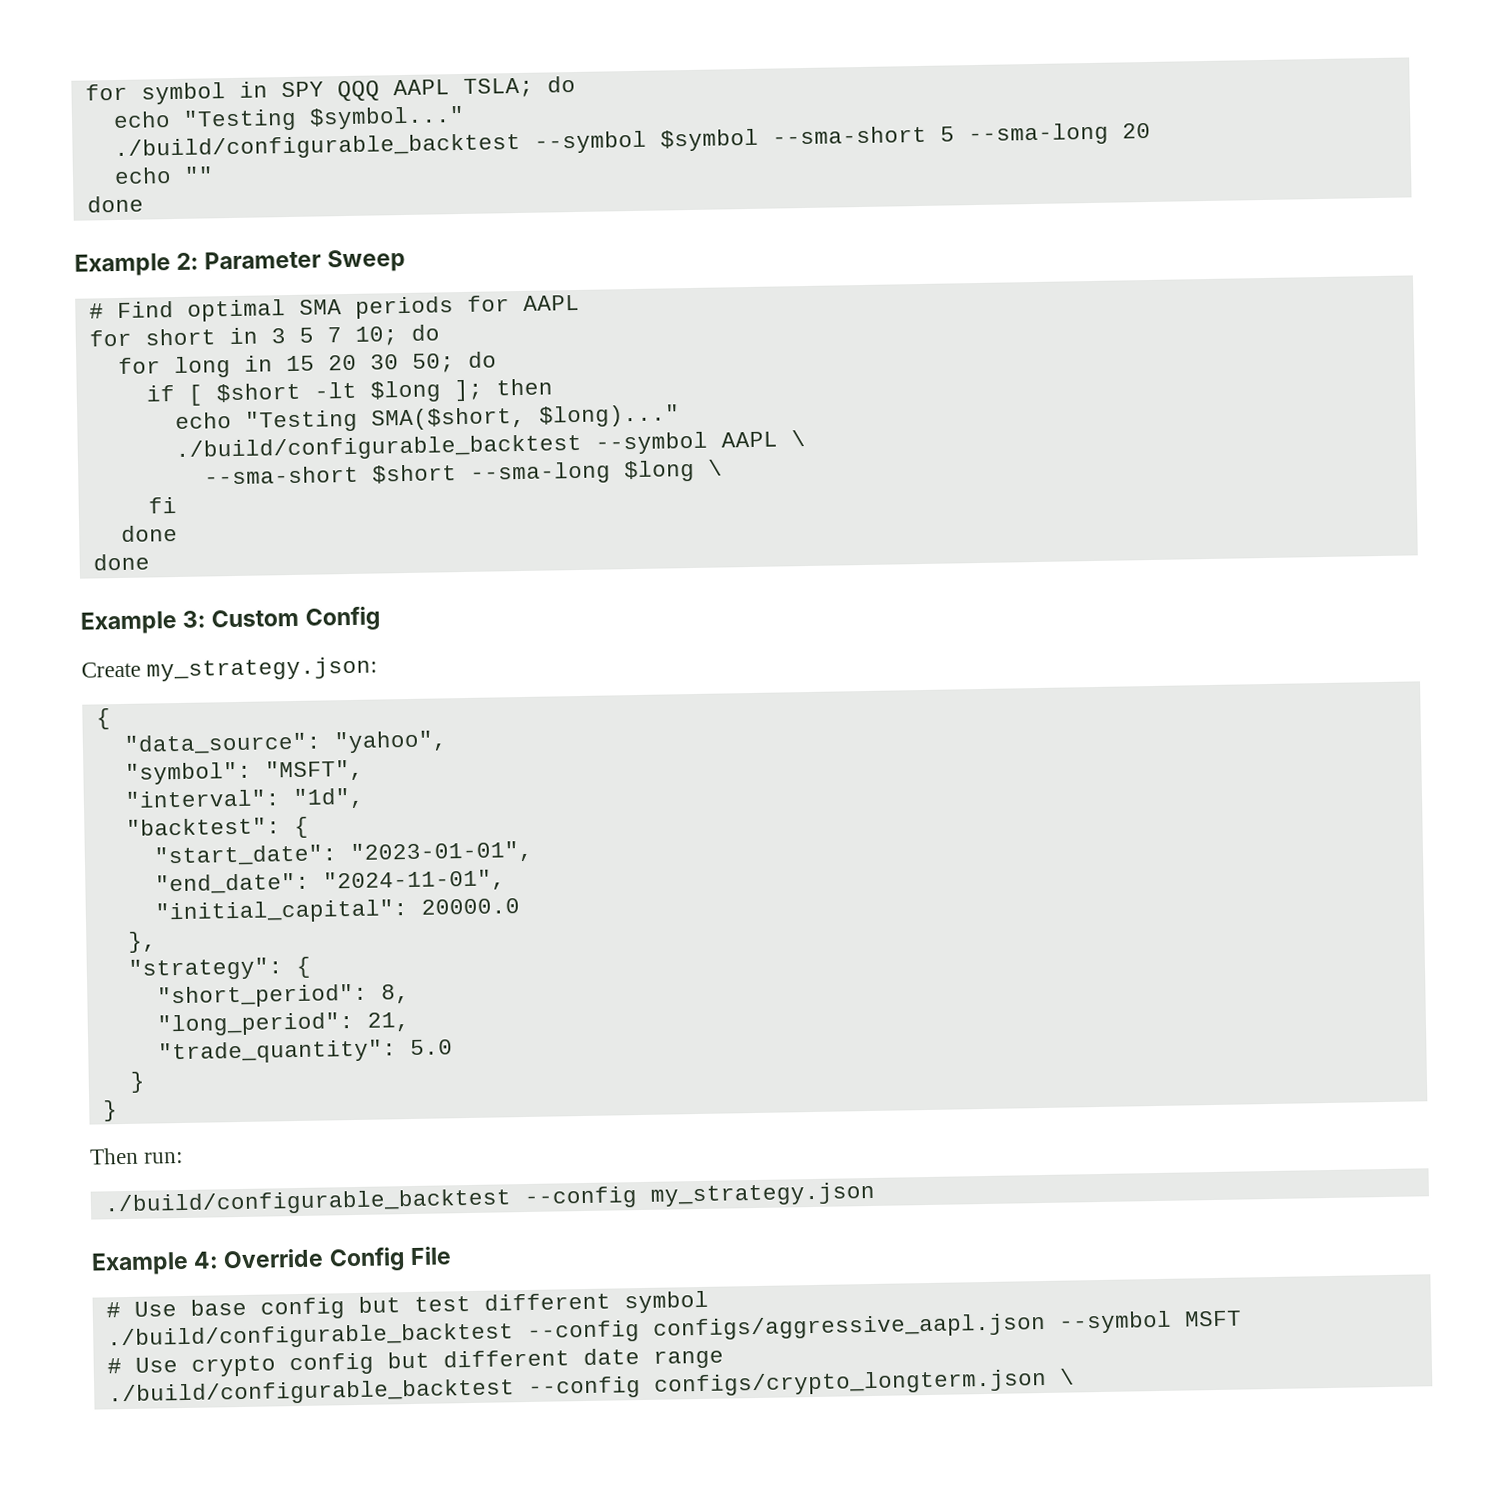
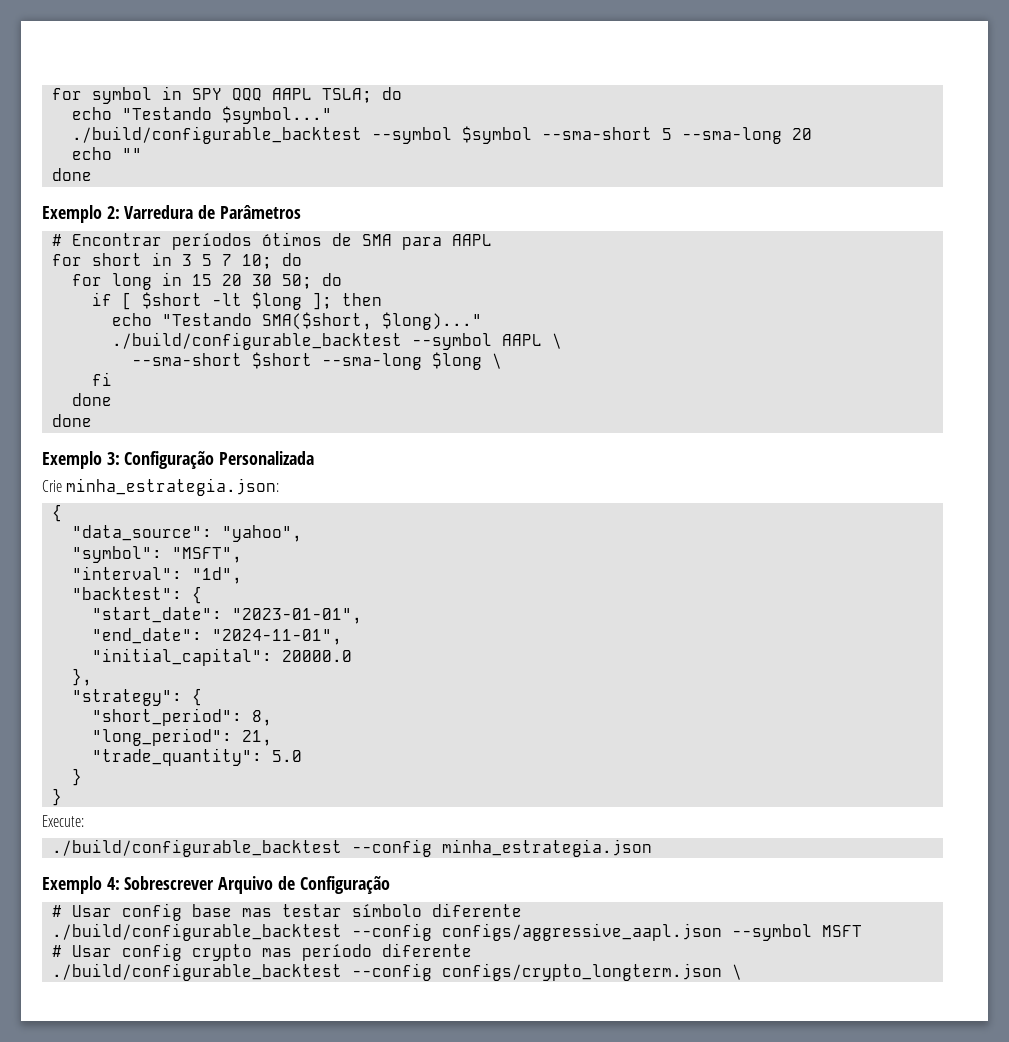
- echo "Testing $symbol..."
+ echo "Testando $symbol..."
- Example 2: Parameter Sweep
- # Find optimal SMA periods for AAPL
+ Exemplo 2: Varredura de Parâmetros
+ # Encontrar períodos ótimos de SMA para AAPL
- echo "Testing SMA($short, $long)..."
+ echo "Testando SMA($short, $long)..."
- Example 3: Custom Config
- Create my_strategy.json:
+ Exemplo 3: Configuração Personalizada
+ Crie minha_estrategia.json:
- Then run:
- ./build/configurable_backtest --config my_strategy.json
- Example 4: Override Config File
- # Use base config but test different symbol
+ Execute:
+ ./build/configurable_backtest --config minha_estrategia.json
+ Exemplo 4: Sobrescrever Arquivo de Configuração
+ # Usar config base mas testar símbolo diferente
- # Use crypto config but different date range
+ # Usar config crypto mas período diferente

